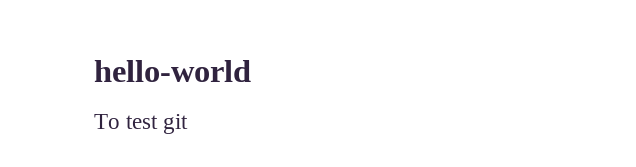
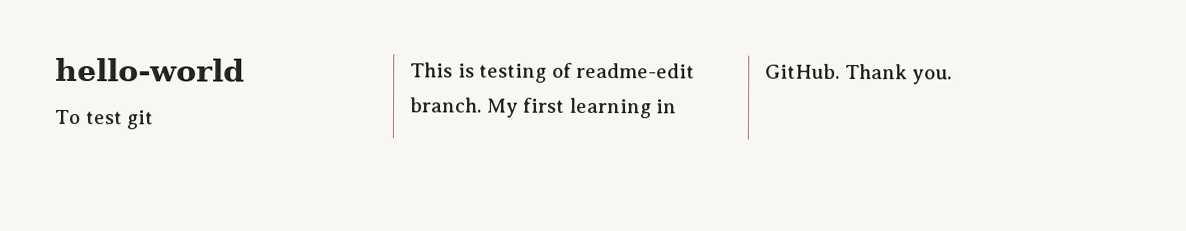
+ This is testing of readme-edit branch. My first learning in GitHub. Thank you.

